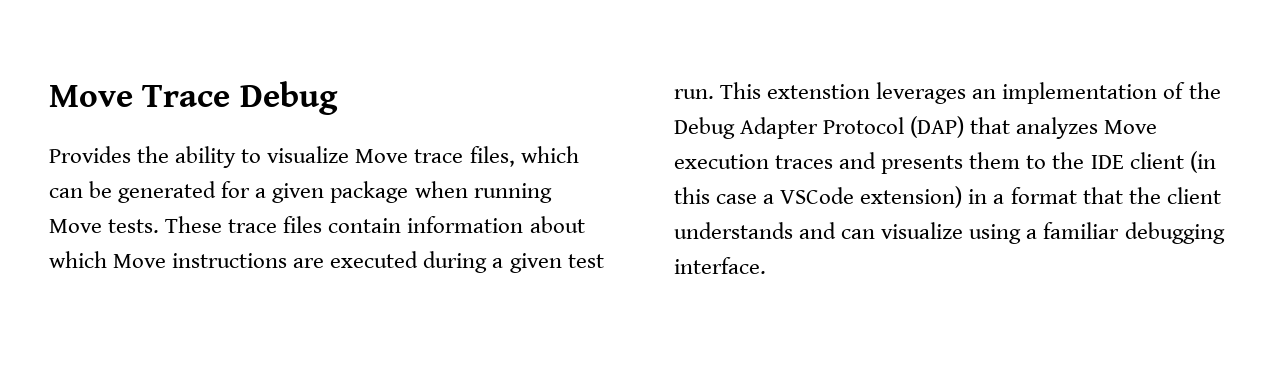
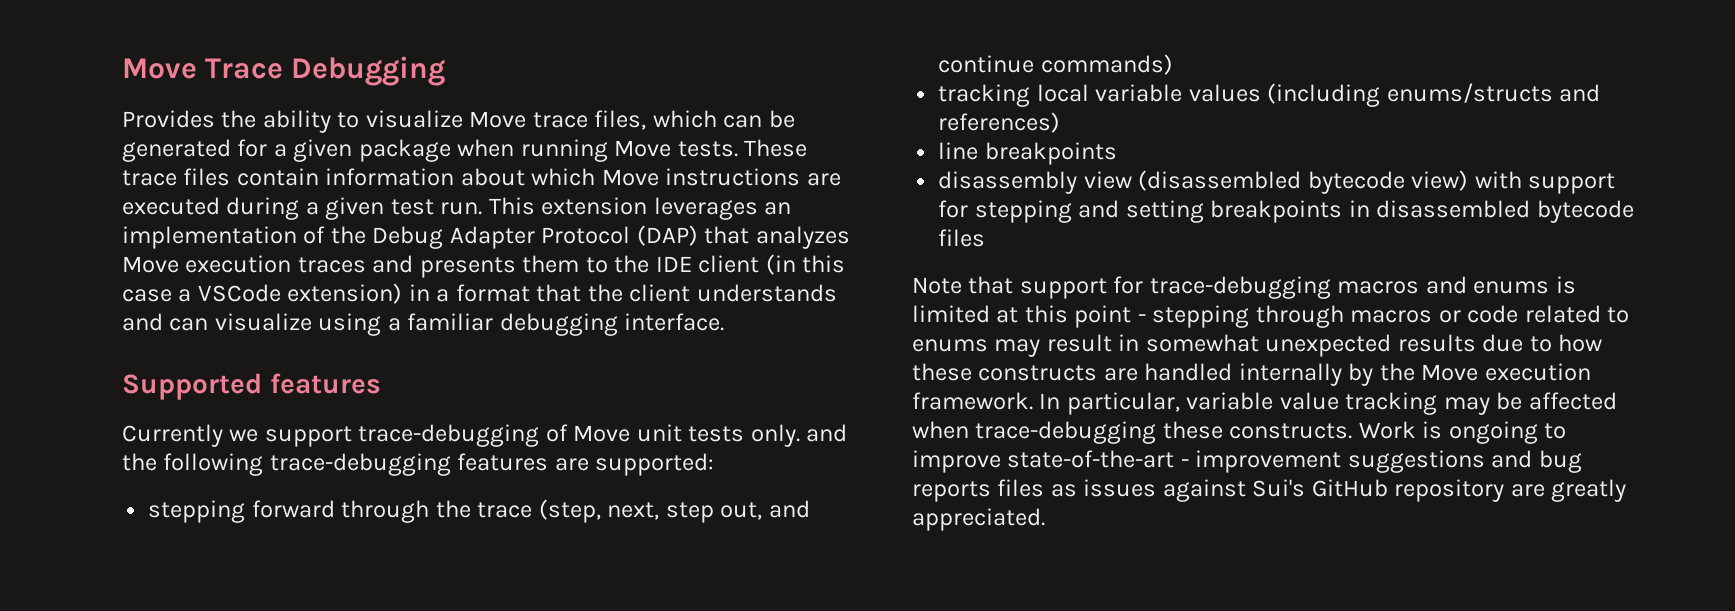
- Move Trace Debug
+ Move Trace Debugging
- This extenstion leverages an implementation of the Debug Adapter Protocol (DAP) that analyzes Move execution traces and presents them to the IDE client (in this case a VSCode extension) in a format that the client understands and can visualize using a familiar debugging interface.
+ This extension leverages an implementation of the Debug Adapter Protocol (DAP) that analyzes Move execution traces and presents them to the IDE client (in this case a VSCode extension) in a format that the client understands and can visualize using a familiar debugging interface.
+ Supported features
+ Currently we support trace-debugging of Move unit tests only. and the following trace-debugging features are supported:
+ stepping forward through the trace (step, next, step out, and continue commands)
+ tracking local variable values (including enums/structs and references)
+ line breakpoints
+ disassembly view (disassembled bytecode view) with support for stepping and setting breakpoints in disassembled bytecode files
+ Note that support for trace-debugging macros and enums is limited at this point - stepping through macros or code related to enums may result in somewhat unexpected results due to how these constructs are handled internally by the Move execution framework. In particular, variable value tracking may be affected when trace-debugging these constructs. Work is ongoing to improve state-of-the-art - improvement suggestions and bug reports files as issues against Sui's GitHub repository are greatly appreciated.

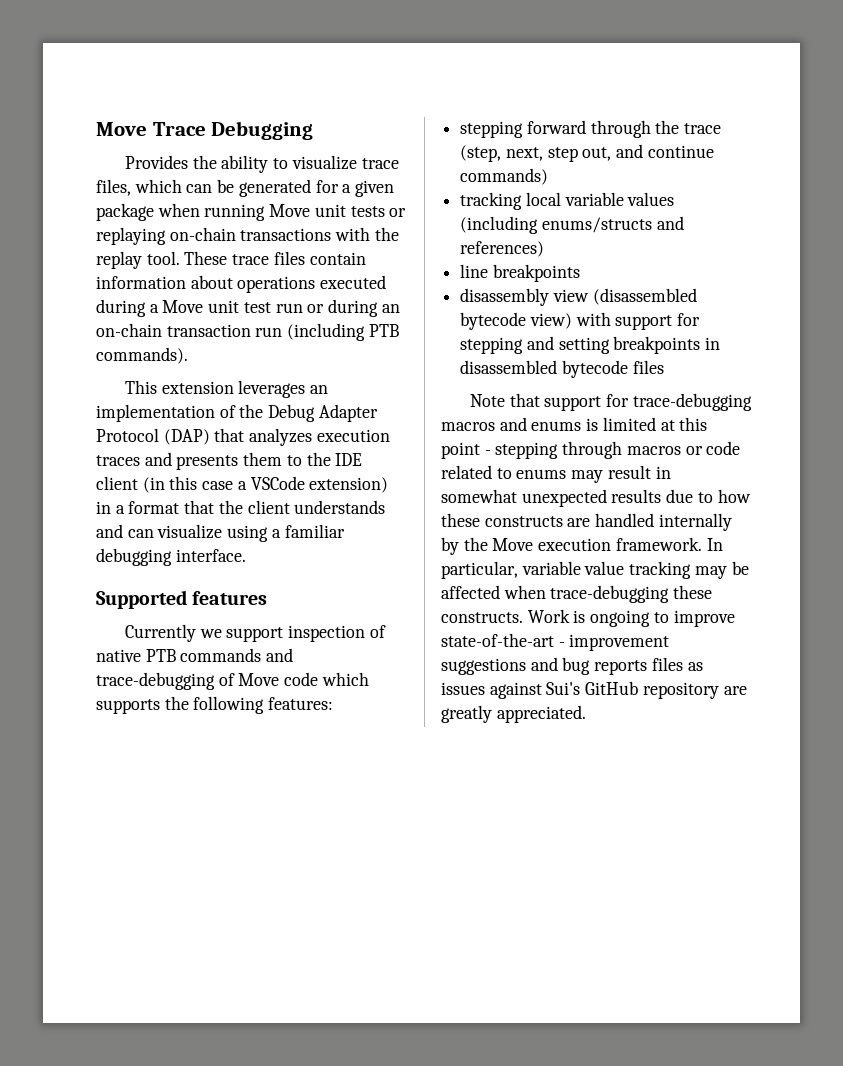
- Provides the ability to visualize Move trace files, which can be generated for a given package when running Move tests.
+ Provides the ability to visualize trace files, which can be generated for a given package when running Move unit tests or replaying on-chain transactions with the replay tool.
- These trace files contain information about which Move instructions are executed during a given test run. This extension leverages an implementation of the Debug Adapter Protocol (DAP) that analyzes Move execution traces and presents them to the IDE client (in this case a VSCode extension) in a format that the client understands and can visualize using a familiar debugging interface.
+ These trace files contain information about operations executed during a Move unit test run or during an on-chain transaction run (including PTB commands).
+ This extension leverages an implementation of the Debug Adapter Protocol (DAP) that analyzes execution traces and presents them to the IDE client (in this case a VSCode extension) in a format that the client understands and can visualize using a familiar debugging interface.
- Currently we support trace-debugging of Move unit tests only. and the following trace-debugging features are supported:
+ Currently we support inspection of native PTB commands and trace-debugging of Move code which supports the following features:

